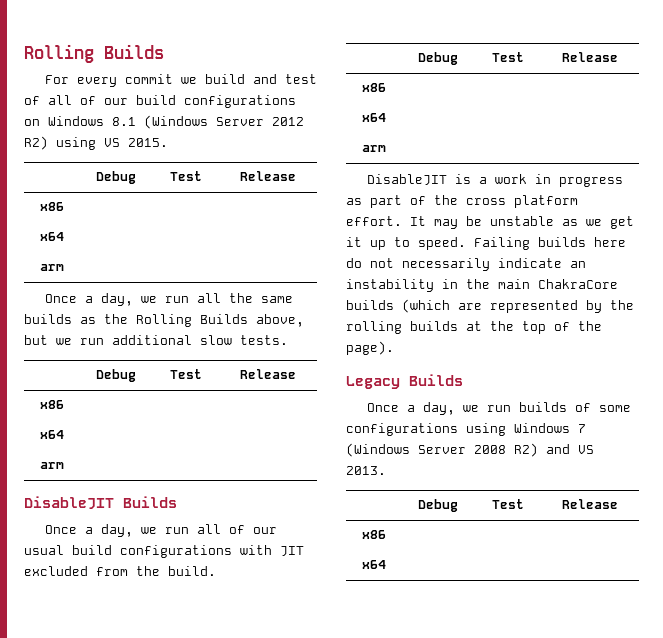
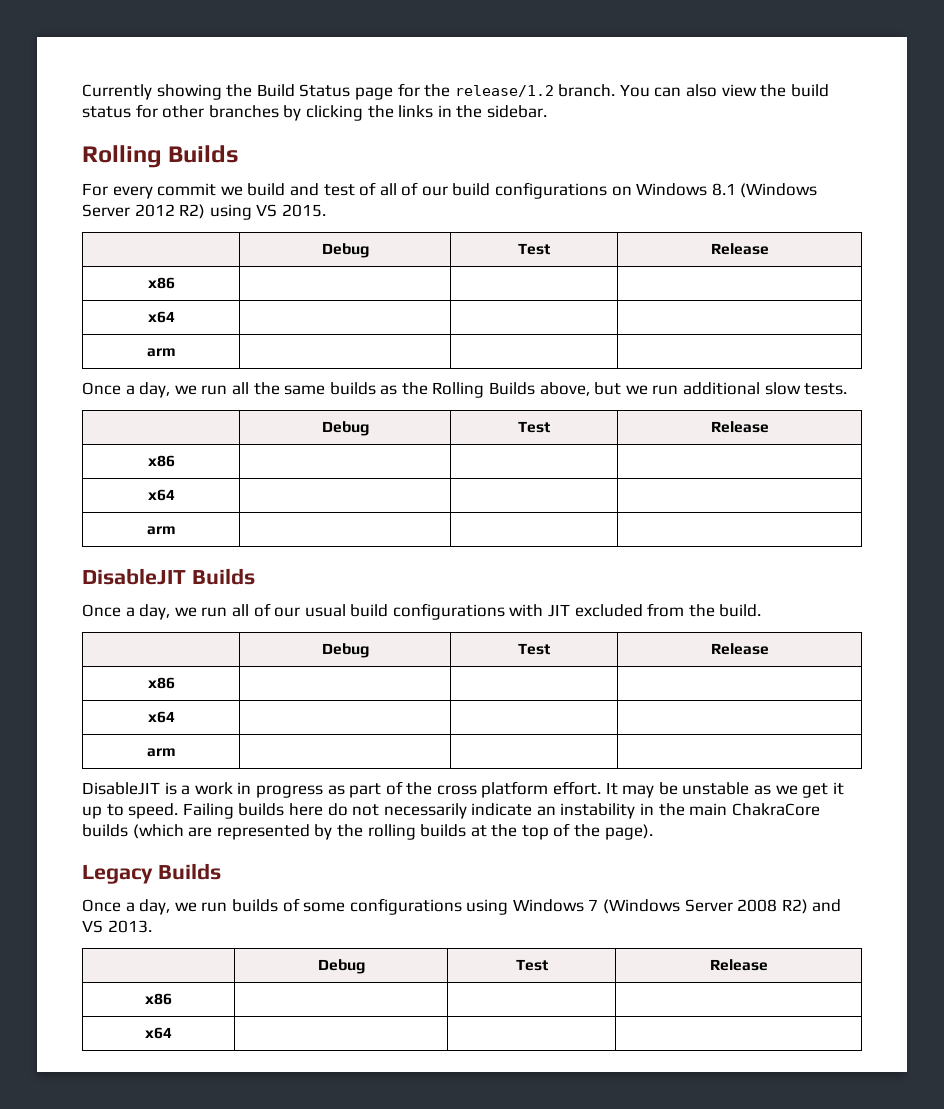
+ Currently showing the Build Status page for the release/1.2 branch. You can also view the build status for other branches by clicking the links in the sidebar.

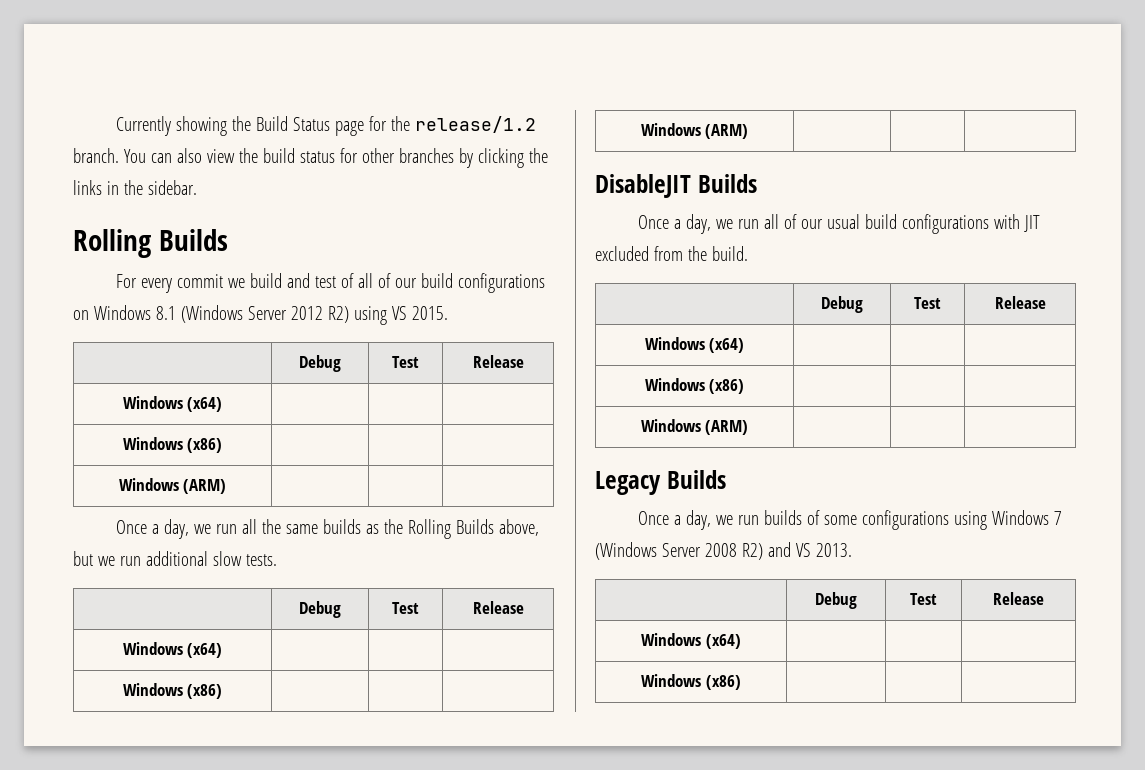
  For every commit we build and test of all of our build configurations on Windows 8.1 (Windows Server 2012 R2) using VS 2015.
  | Debug | Test | Release
- x86 | | |
- x64 | | |
- arm | | |
+ Windows (x64) | | |
+ Windows (x86) | | |
+ Windows (ARM) | | |
  Once a day, we run all the same builds as the Rolling Builds above, but we run additional slow tests.
  | Debug | Test | Release
- x86 | | |
- x64 | | |
- arm | | |
+ Windows (x64) | | |
+ Windows (x86) | | |
+ Windows (ARM) | | |
  Once a day, we run all of our usual build configurations with JIT excluded from the build.
  | Debug | Test | Release
- x86 | | |
- x64 | | |
- arm | | |
- DisableJIT is a work in progress as part of the cross platform effort. It may be unstable as we get it up to speed. Failing builds here do not necessarily indicate an instability in the main ChakraCore builds (which are represented by the rolling builds at the top of the page).
+ Windows (x64) | | |
+ Windows (x86) | | |
+ Windows (ARM) | | |
  Once a day, we run builds of some configurations using Windows 7 (Windows Server 2008 R2) and VS 2013.
  | Debug | Test | Release
- x86 | | |
- x64 | | |
+ Windows (x64) | | |
+ Windows (x86) | | |

